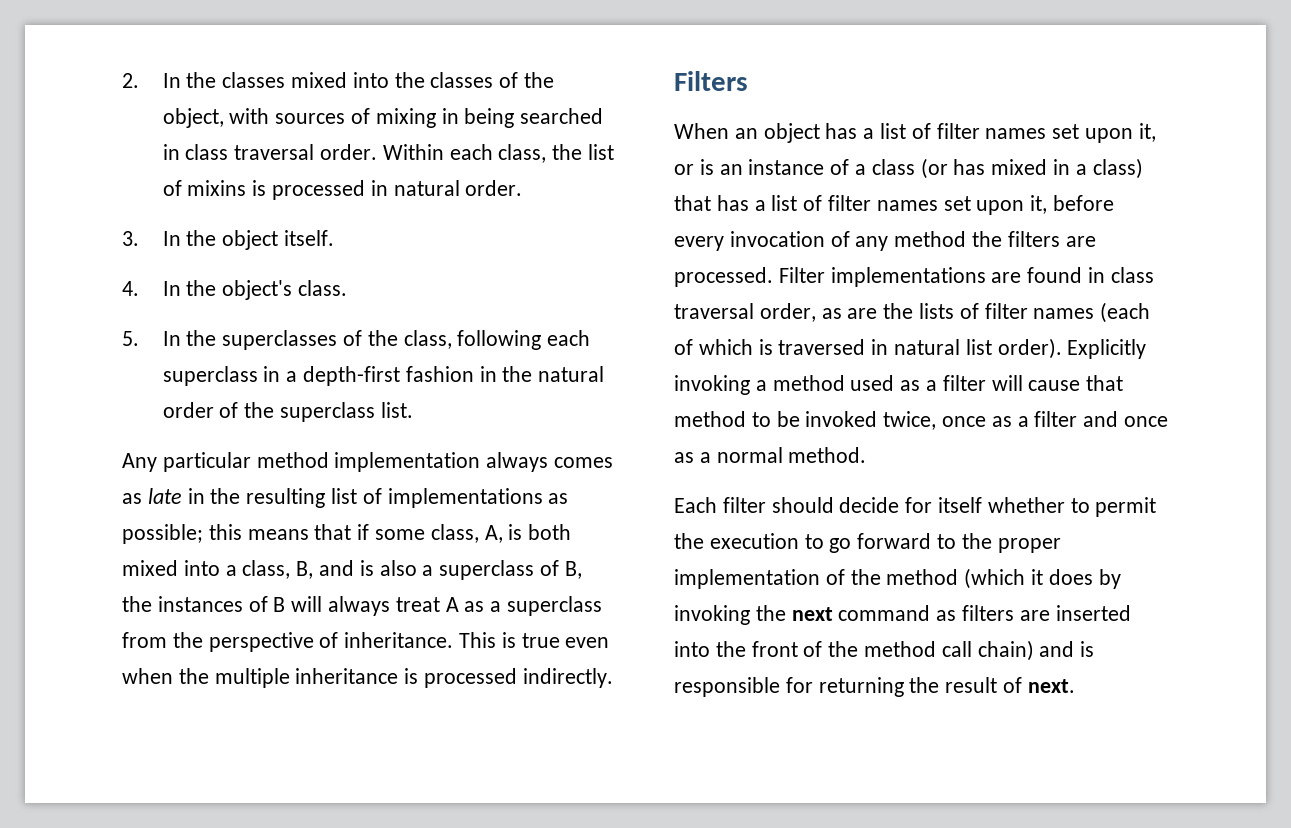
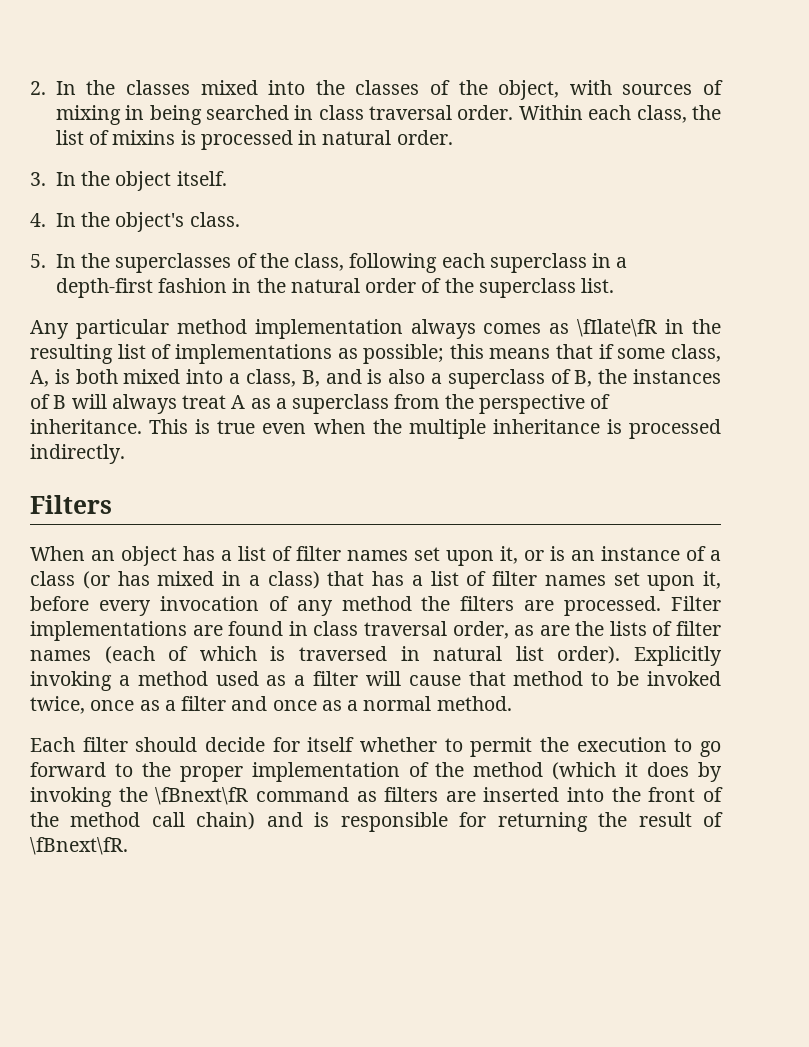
- Any particular method implementation always comes as late in the resulting list of implementations as possible; this means that if some class, A, is both mixed into a class, B, and is also a superclass of B, the instances of B will always treat A as a superclass from the perspective of inheritance.
+ Any particular method implementation always comes as \fIlate\fR in the resulting list of implementations as possible; this means that if some class, A, is both mixed into a class, B, and is also a superclass of B, the instances of B will always treat A as a superclass from the perspective of inheritance.
- Each filter should decide for itself whether to permit the execution to go forward to the proper implementation of the method (which it does by invoking the next command as filters are inserted into the front of the method call chain) and is responsible for returning the result of next.
+ Each filter should decide for itself whether to permit the execution to go forward to the proper implementation of the method (which it does by invoking the \fBnext\fR command as filters are inserted into the front of the method call chain) and is responsible for returning the result of \fBnext\fR.

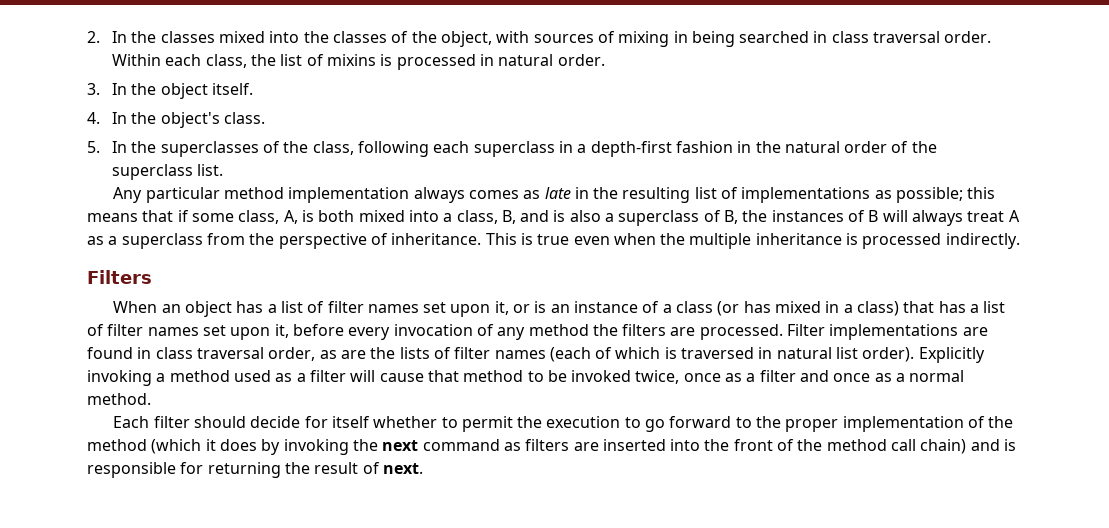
- Any particular method implementation always comes as \fIlate\fR in the resulting list of implementations as possible; this means that if some class, A, is both mixed into a class, B, and is also a superclass of B, the instances of B will always treat A as a superclass from the perspective of inheritance.
+ Any particular method implementation always comes as late in the resulting list of implementations as possible; this means that if some class, A, is both mixed into a class, B, and is also a superclass of B, the instances of B will always treat A as a superclass from the perspective of inheritance.
- Each filter should decide for itself whether to permit the execution to go forward to the proper implementation of the method (which it does by invoking the \fBnext\fR command as filters are inserted into the front of the method call chain) and is responsible for returning the result of \fBnext\fR.
+ Each filter should decide for itself whether to permit the execution to go forward to the proper implementation of the method (which it does by invoking the next command as filters are inserted into the front of the method call chain) and is responsible for returning the result of next.

